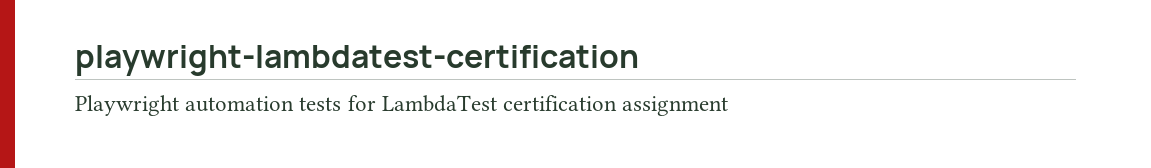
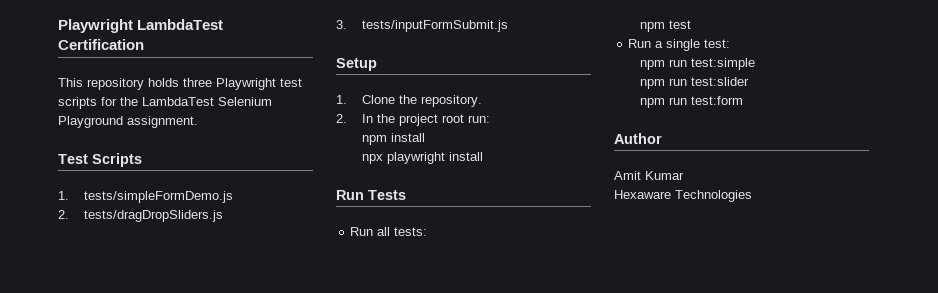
- playwright-lambdatest-certification
- Playwright automation tests for LambdaTest certification assignment
+ Playwright LambdaTest Certification
+ This repository holds three Playwright test scripts for the LambdaTest Selenium Playground assignment.
+ Test Scripts
+ 1. tests/simpleFormDemo.js
+ 2. tests/dragDropSliders.js
+ 3. tests/inputFormSubmit.js
+ Setup
+ 1. Clone the repository.
+ 2. In the project root run:
+ npm install
+ npx playwright install
+ Run Tests
+ Run all tests:
+ npm test
+ Run a single test:
+ npm run test:simple
+ npm run test:slider
+ npm run test:form
+ Author
+ Amit Kumar
+ Hexaware Technologies

